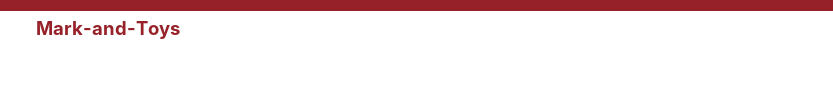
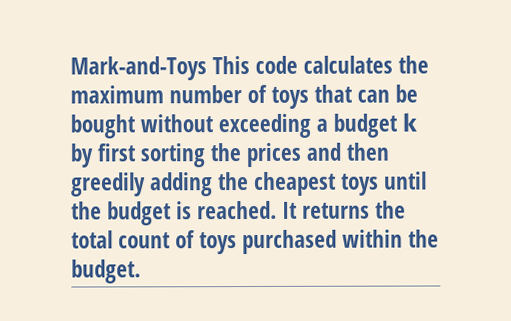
- Mark-and-Toys
+ Mark-and-Toys This code calculates the maximum number of toys that can be bought without exceeding a budget k by first sorting the prices and then greedily adding the cheapest toys until the budget is reached. It returns the total count of toys purchased within the budget.

